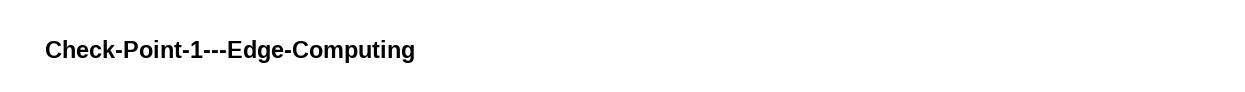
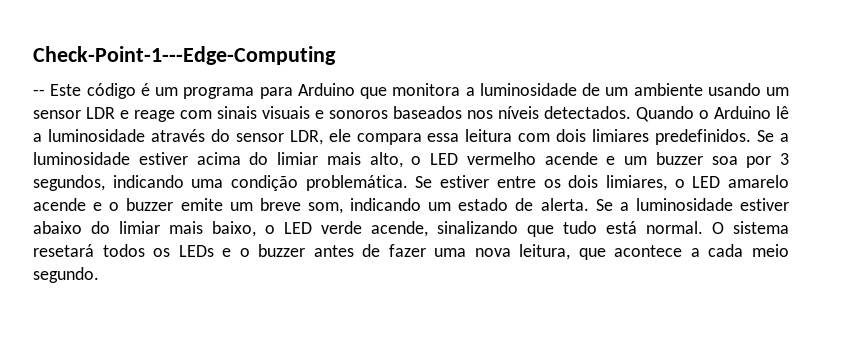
+ -- Este código é um programa para Arduino que monitora a luminosidade de um ambiente usando um sensor LDR e reage com sinais visuais e sonoros baseados nos níveis detectados. Quando o Arduino lê a luminosidade através do sensor LDR, ele compara essa leitura com dois limiares predefinidos. Se a luminosidade estiver acima do limiar mais alto, o LED vermelho acende e um buzzer soa por 3 segundos, indicando uma condição problemática. Se estiver entre os dois limiares, o LED amarelo acende e o buzzer emite um breve som, indicando um estado de alerta. Se a luminosidade estiver abaixo do limiar mais baixo, o LED verde acende, sinalizando que tudo está normal. O sistema resetará todos os LEDs e o buzzer antes de fazer uma nova leitura, que acontece a cada meio segundo.

